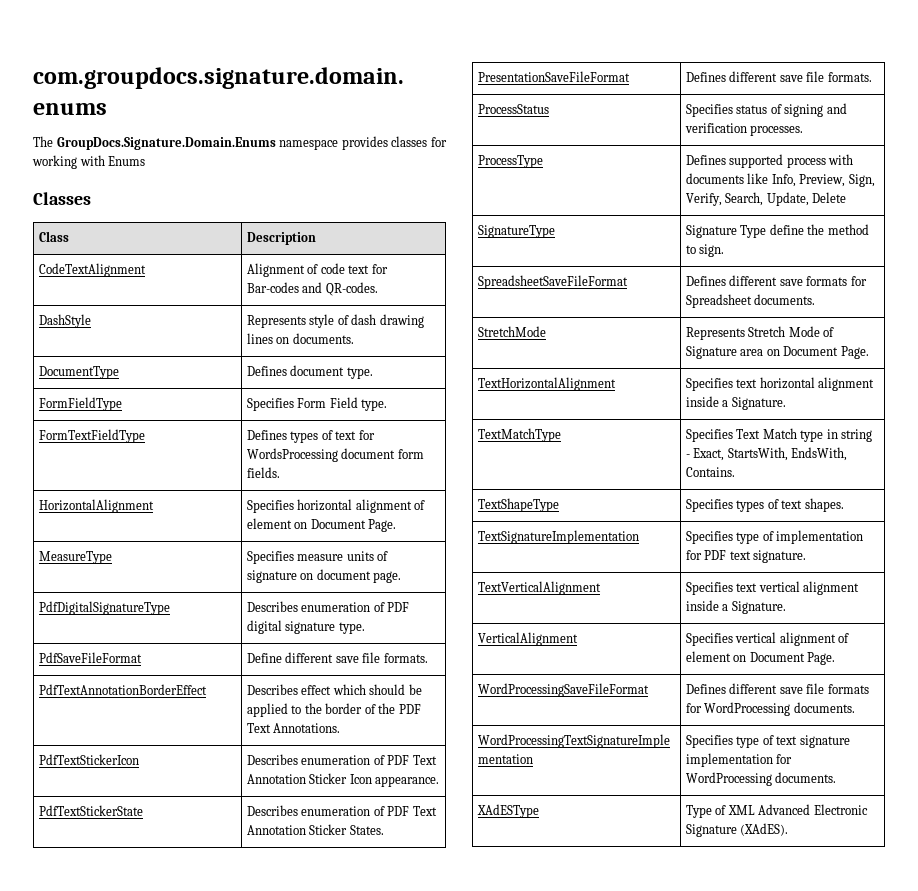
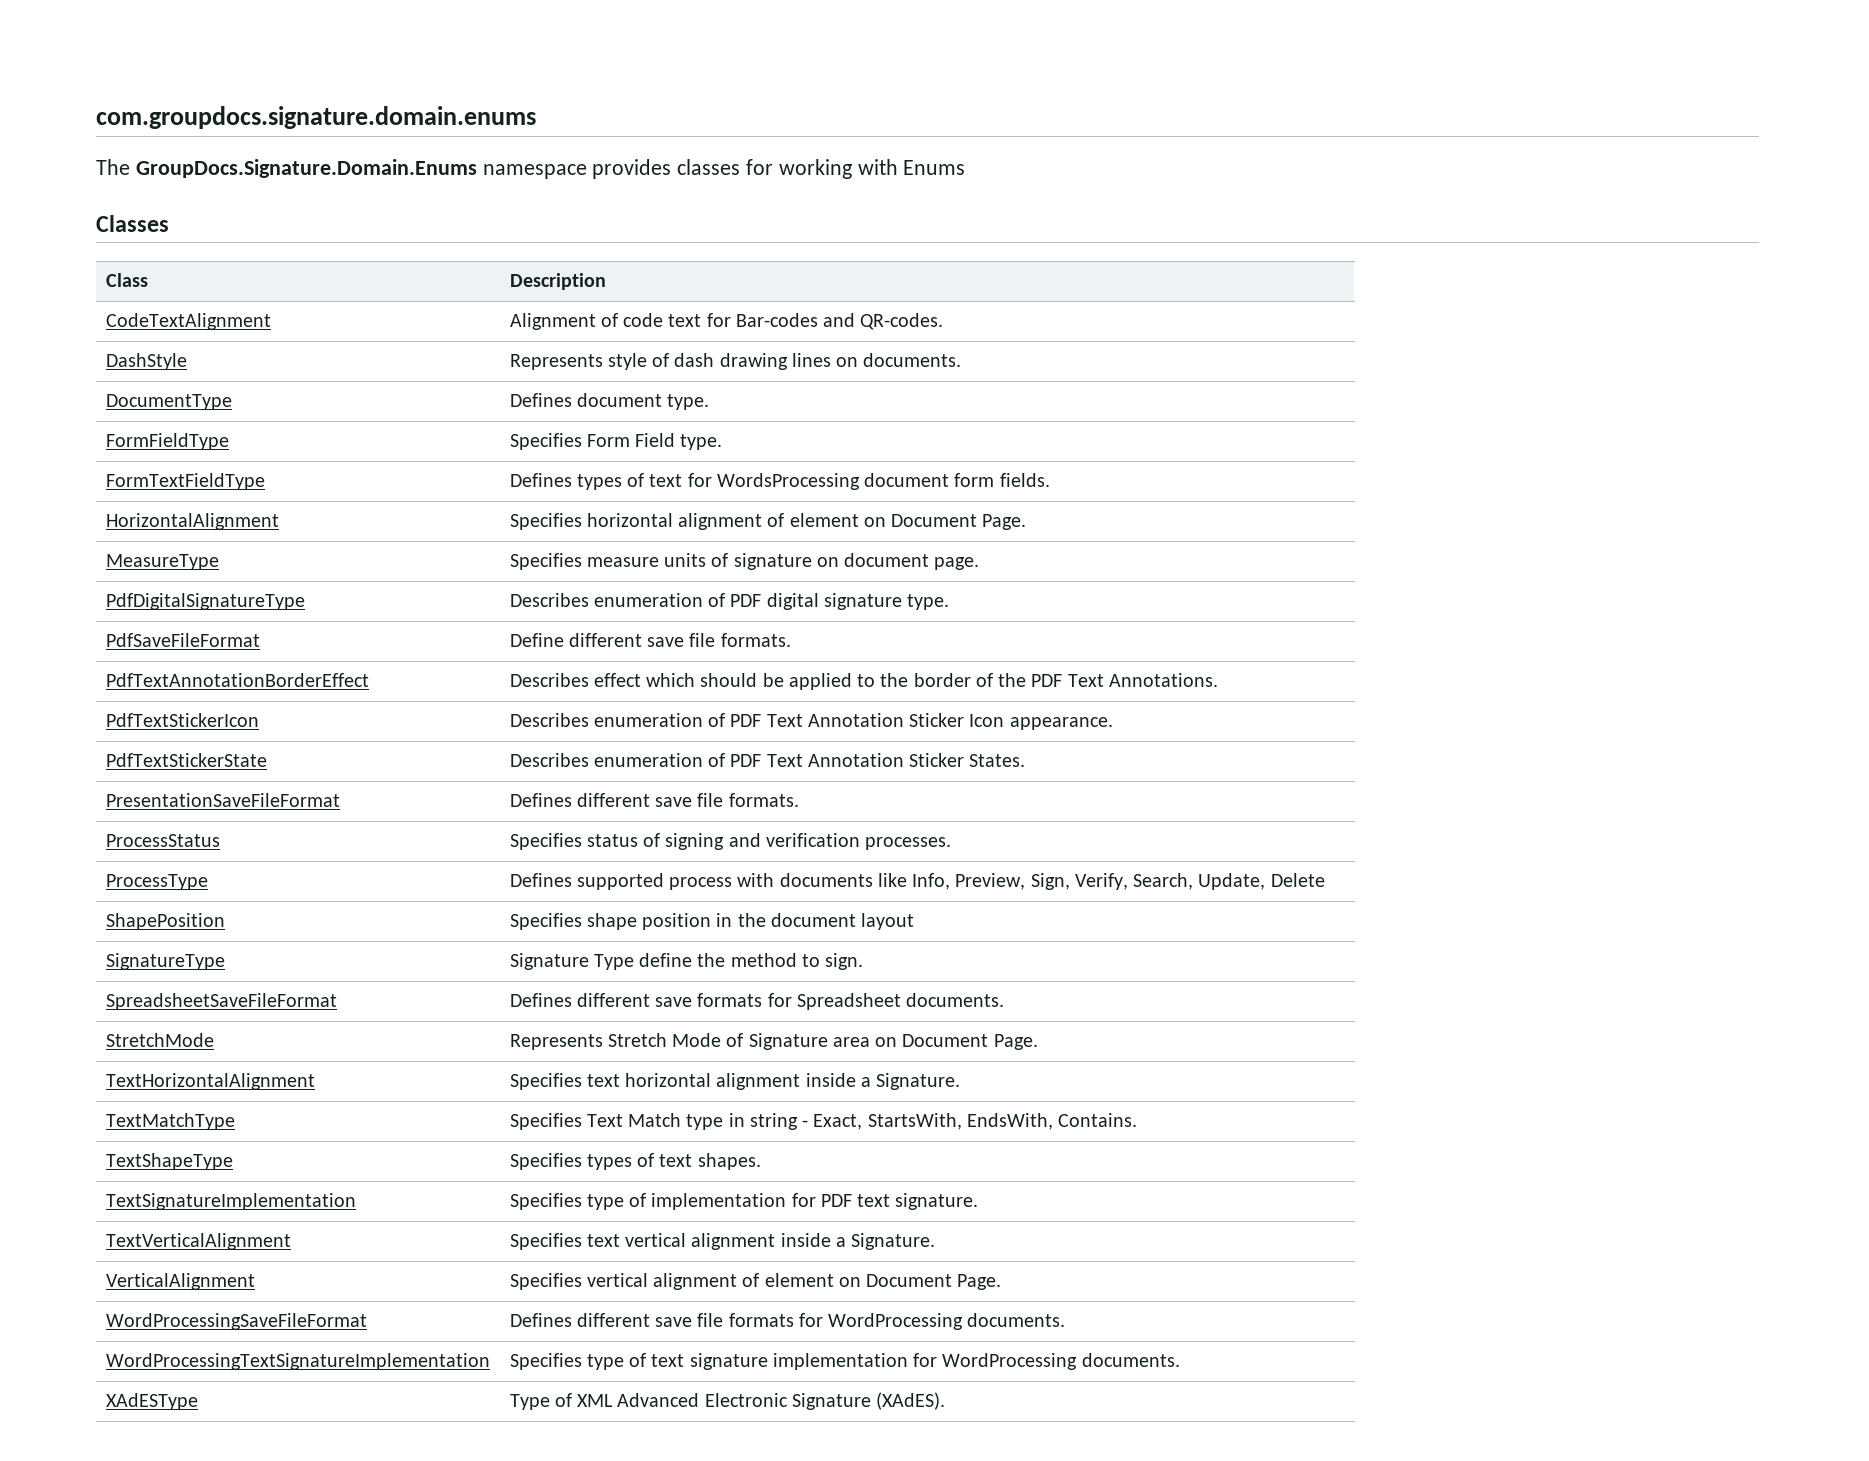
+ ShapePosition | Specifies shape position in the document layout

